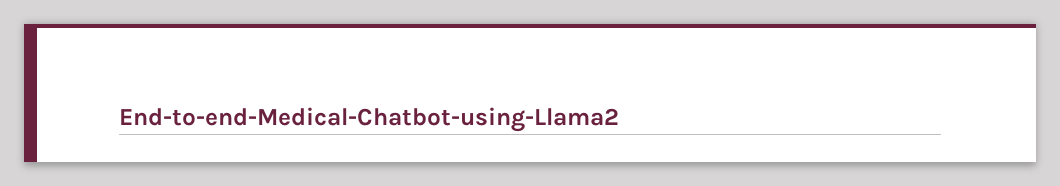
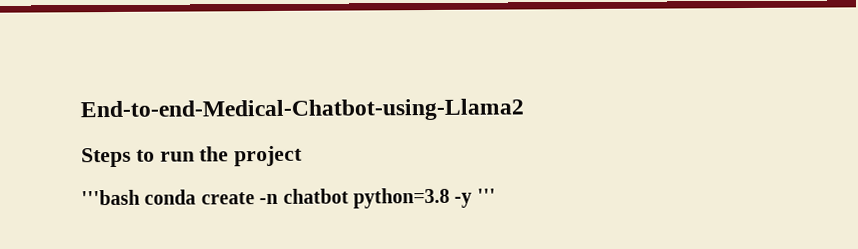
+ Steps to run the project
+ '''bash conda create -n chatbot python=3.8 -y '''

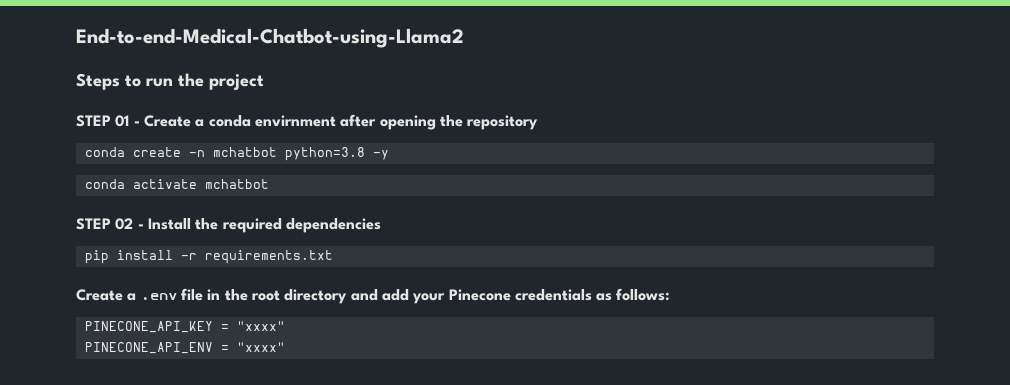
- '''bash conda create -n chatbot python=3.8 -y '''
+ STEP 01 - Create a conda envirnment after opening the repository
+ conda create -n mchatbot python=3.8 -y
+ conda activate mchatbot
+ STEP 02 - Install the required dependencies
+ pip install -r requirements.txt
+ Create a .env file in the root directory and add your Pinecone credentials as follows:
+ PINECONE_API_KEY = "xxxx"
+ PINECONE_API_ENV = "xxxx"

